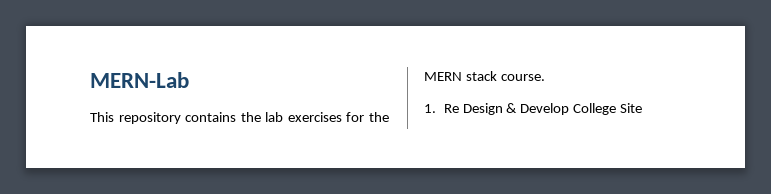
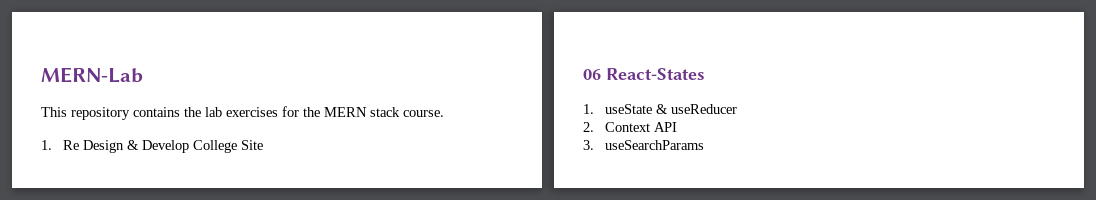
+ 06 React-States
+ 1. useState & useReducer
+ 2. Context API
+ 3. useSearchParams

